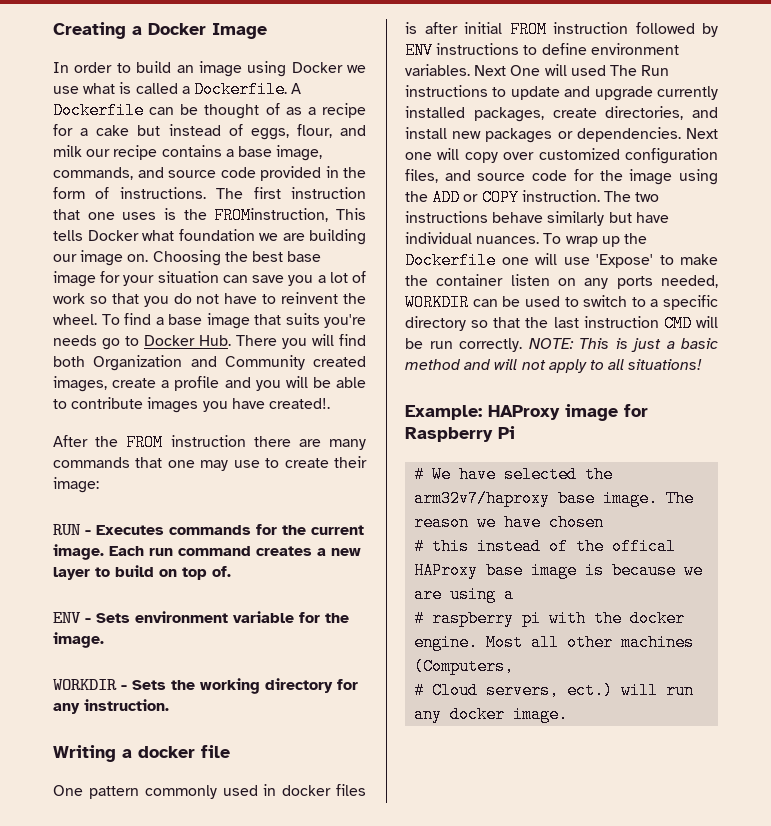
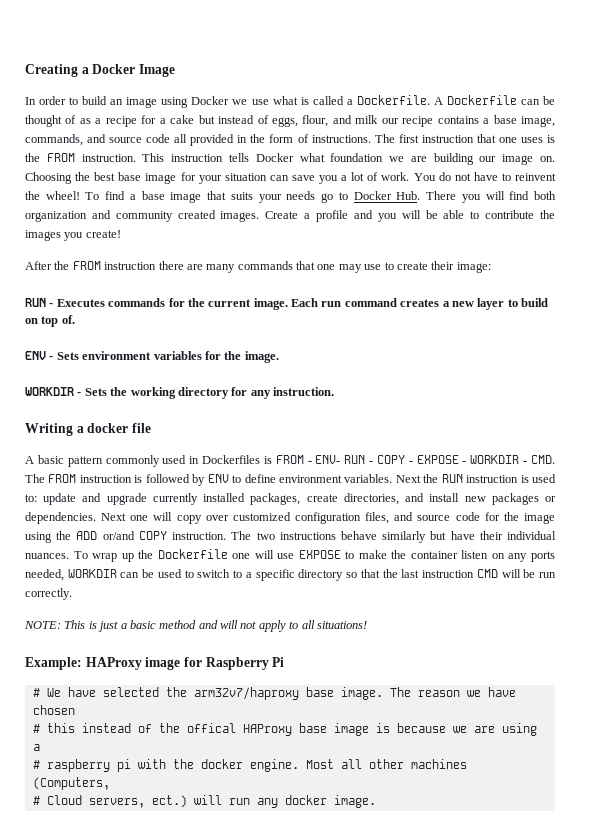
- A Dockerfile can be thought of as a recipe for a cake but instead of eggs, flour, and milk our recipe contains a base image, commands, and source code provided in the form of instructions.
+ A Dockerfile can be thought of as a recipe for a cake but instead of eggs, flour, and milk our recipe contains a base image, commands, and source code all provided in the form of instructions.
- The first instruction that one uses is the FROMinstruction, This tells Docker what foundation we are building our image on.
+ The first instruction that one uses is the FROM instruction. This instruction tells Docker what foundation we are building our image on.
- Choosing the best base image for your situation can save you a lot of work so that you do not have to reinvent the wheel.
+ Choosing the best base image for your situation can save you a lot of work. You do not have to reinvent the wheel!
- To find a base image that suits you're needs go to Docker Hub. There you will find both Organization and Community created images, create a profile and you will be able to contribute images you have created!.
+ To find a base image that suits your needs go to Docker Hub. There you will find both organization and community created images. Create a profile and you will be able to contribute the images you create!
- ENV - Sets environment variable for the image.
+ ENV - Sets environment variables for the image.
- One pattern commonly used in docker files is after initial FROM instruction followed by ENV instructions to define environment variables.
+ A basic pattern commonly used in Dockerfiles is FROM - ENV- RUN - COPY - EXPOSE - WORKDIR - CMD. The FROM instruction is followed by ENV to define environment variables.
- Next One will used The Run instructions to update and upgrade currently installed packages, create directories, and install new packages or dependencies.
+ Next the RUN instruction is used to: update and upgrade currently installed packages, create directories, and install new packages or dependencies.
- Next one will copy over customized configuration files, and source code for the image using the ADD or COPY instruction.
+ Next one will copy over customized configuration files, and source code for the image using the ADD or/and COPY instruction.
- The two instructions behave similarly but have individual nuances.
+ The two instructions behave similarly but have their individual nuances.
- To wrap up the Dockerfile one will use 'Expose' to make the container listen on any ports needed, WORKDIR can be used to switch to a specific directory so that the last instruction CMD will be run correctly. NOTE: This is just a basic method and will not apply to all situations!
+ To wrap up the Dockerfile one will use EXPOSE to make the container listen on any ports needed, WORKDIR can be used to switch to a specific directory so that the last instruction CMD will be run correctly.
+ NOTE: This is just a basic method and will not apply to all situations!

